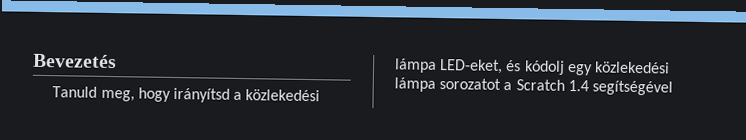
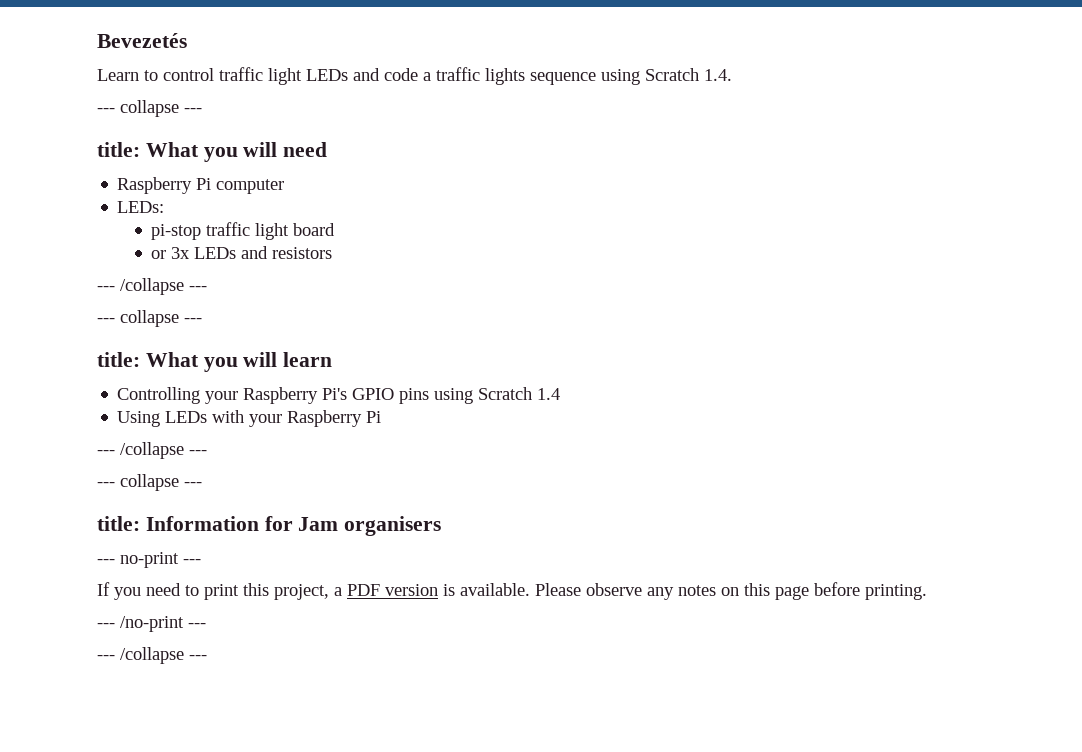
- Tanuld meg, hogy irányítsd a közlekedési lámpa LED-eket, és kódolj egy közlekedési lámpa sorozatot a Scratch 1.4 segítségével
+ Learn to control traffic light LEDs and code a traffic lights sequence using Scratch 1.4.
+ --- collapse ---
+ title: What you will need
+ Raspberry Pi computer
+ LEDs:
+ pi-stop traffic light board
+ or 3x LEDs and resistors
+ --- /collapse ---
+ --- collapse ---
+ title: What you will learn
+ Controlling your Raspberry Pi's GPIO pins using Scratch 1.4
+ Using LEDs with your Raspberry Pi
+ --- /collapse ---
+ --- collapse ---
+ title: Information for Jam organisers
+ --- no-print ---
+ If you need to print this project, a PDF version is available. Please observe any notes on this page before printing.
+ --- /no-print ---
+ --- /collapse ---

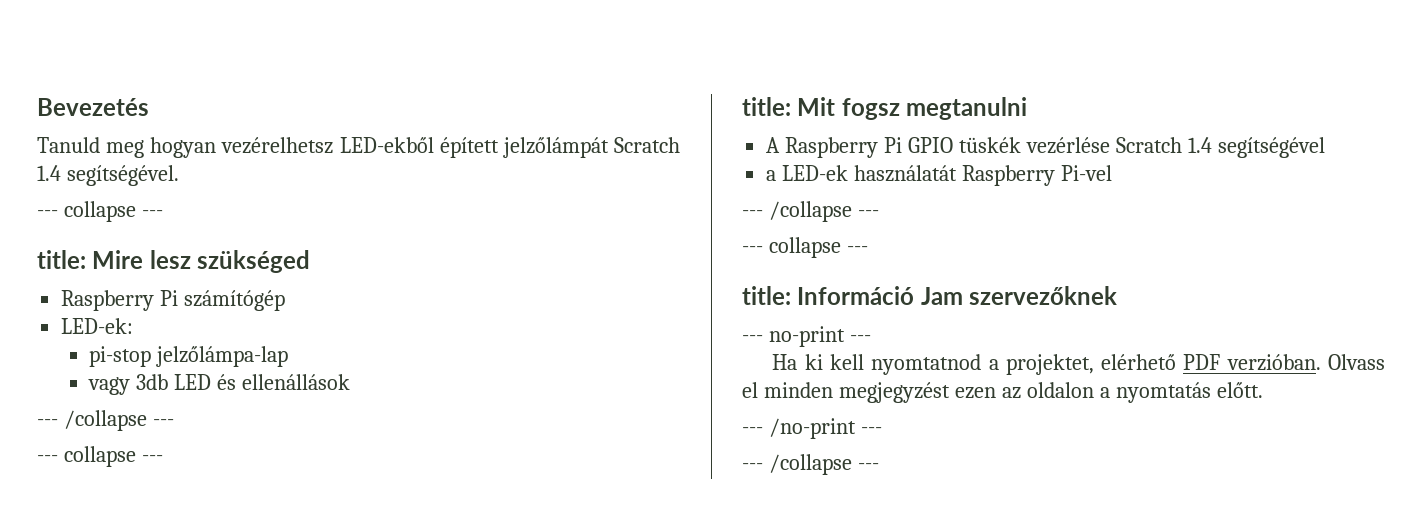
- Learn to control traffic light LEDs and code a traffic lights sequence using Scratch 1.4.
+ Tanuld meg hogyan vezérelhetsz LED-ekből épített jelzőlámpát Scratch 1.4 segítségével.
  --- collapse ---
- title: What you will need
- Raspberry Pi computer
- LEDs:
+ title: Mire lesz szükséged
+ Raspberry Pi számítógép
+ LED-ek:
- pi-stop traffic light board
- or 3x LEDs and resistors
+ pi-stop jelzőlámpa-lap
+ vagy 3db LED és ellenállások
  --- /collapse ---
  --- collapse ---
- title: What you will learn
- Controlling your Raspberry Pi's GPIO pins using Scratch 1.4
- Using LEDs with your Raspberry Pi
+ title: Mit fogsz megtanulni
+ A Raspberry Pi GPIO tüskék vezérlése Scratch 1.4 segítségével
+ a LED-ek használatát Raspberry Pi-vel
  --- /collapse ---
  --- collapse ---
- title: Information for Jam organisers
+ title: Információ Jam szervezőknek
- If you need to print this project, a PDF version is available. Please observe any notes on this page before printing.
+ Ha ki kell nyomtatnod a projektet, elérhető PDF verzióban. Olvass el minden megjegyzést ezen az oldalon a nyomtatás előtt.

